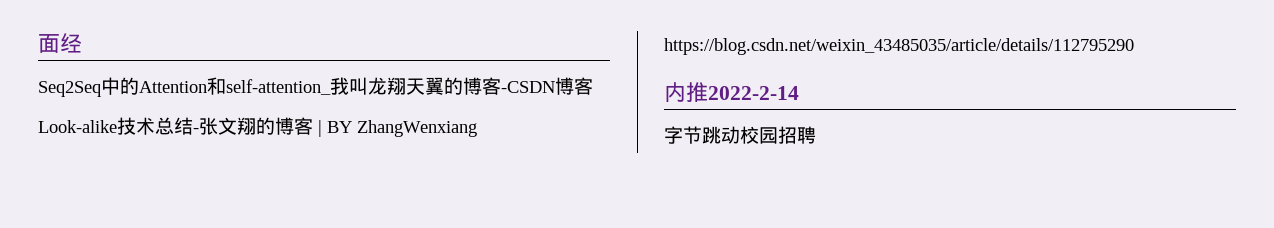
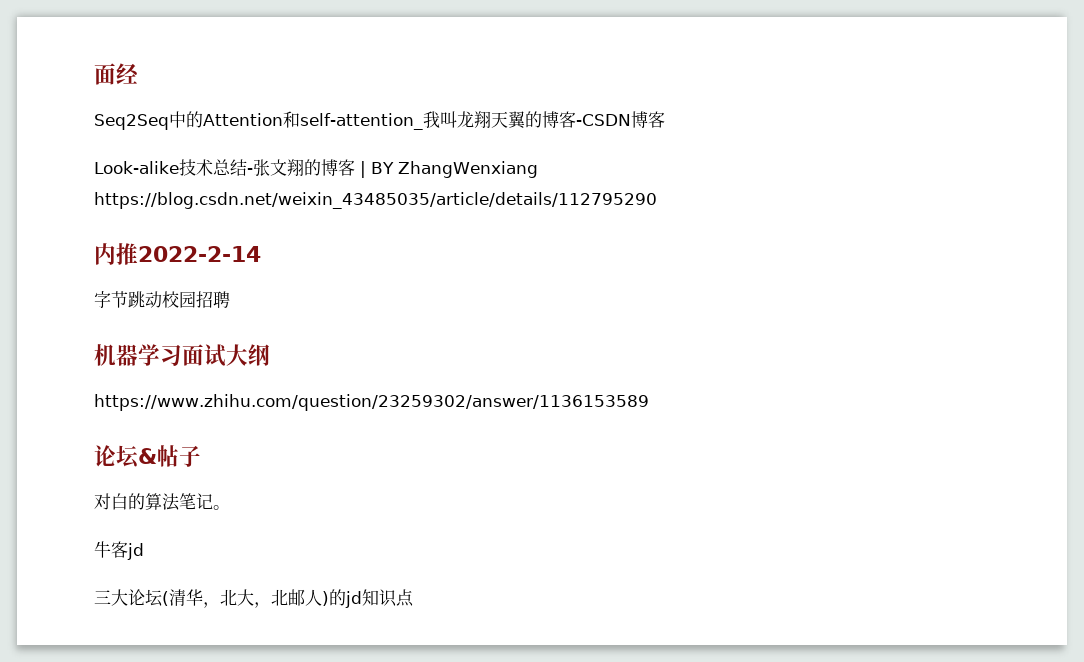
+ 机器学习面试大纲
+ https://www.zhihu.com/question/23259302/answer/1136153589
+ 论坛&帖子
+ 对白的算法笔记。
+ 牛客jd
+ 三大论坛(清华，北大，北邮人)的jd知识点

